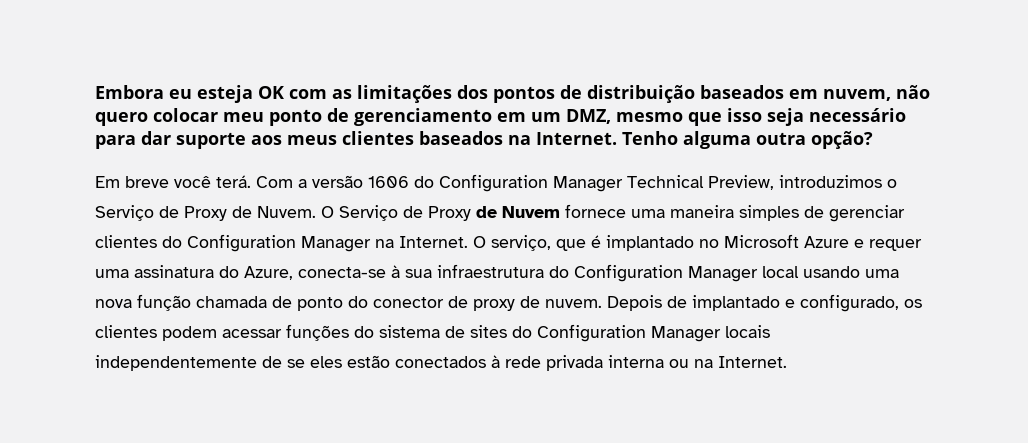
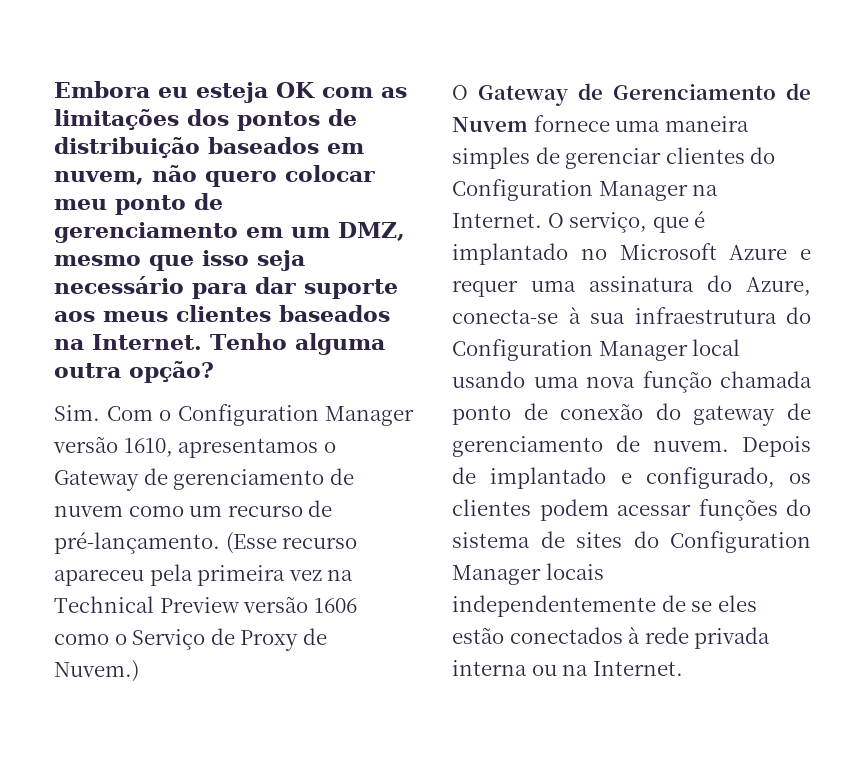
- Em breve você terá. Com a versão 1606 do Configuration Manager Technical Preview, introduzimos o Serviço de Proxy de Nuvem. O Serviço de Proxy de Nuvem fornece uma maneira simples de gerenciar clientes do Configuration Manager na Internet.
+ Sim. Com o Configuration Manager versão 1610, apresentamos o Gateway de gerenciamento de nuvem como um recurso de pré-lançamento. (Esse recurso apareceu pela primeira vez na Technical Preview versão 1606 como o Serviço de Proxy de Nuvem.)
+ O Gateway de Gerenciamento de Nuvem fornece uma maneira simples de gerenciar clientes do Configuration Manager na Internet.
- O serviço, que é implantado no Microsoft Azure e requer uma assinatura do Azure, conecta-se à sua infraestrutura do Configuration Manager local usando uma nova função chamada de ponto do conector de proxy de nuvem.
+ O serviço, que é implantado no Microsoft Azure e requer uma assinatura do Azure, conecta-se à sua infraestrutura do Configuration Manager local usando uma nova função chamada ponto de conexão do gateway de gerenciamento de nuvem.

